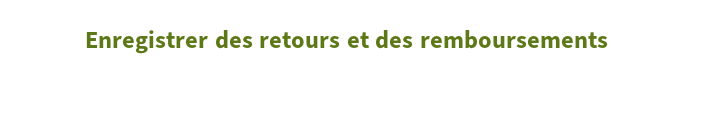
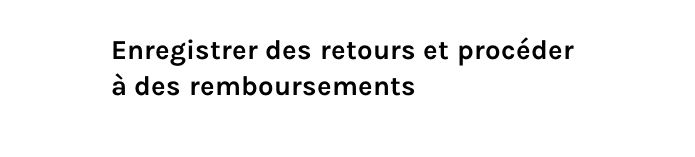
- Enregistrer des retours et des remboursements
+ Enregistrer des retours et procéder à des remboursements

